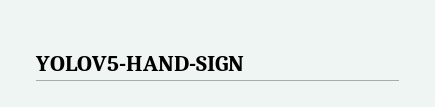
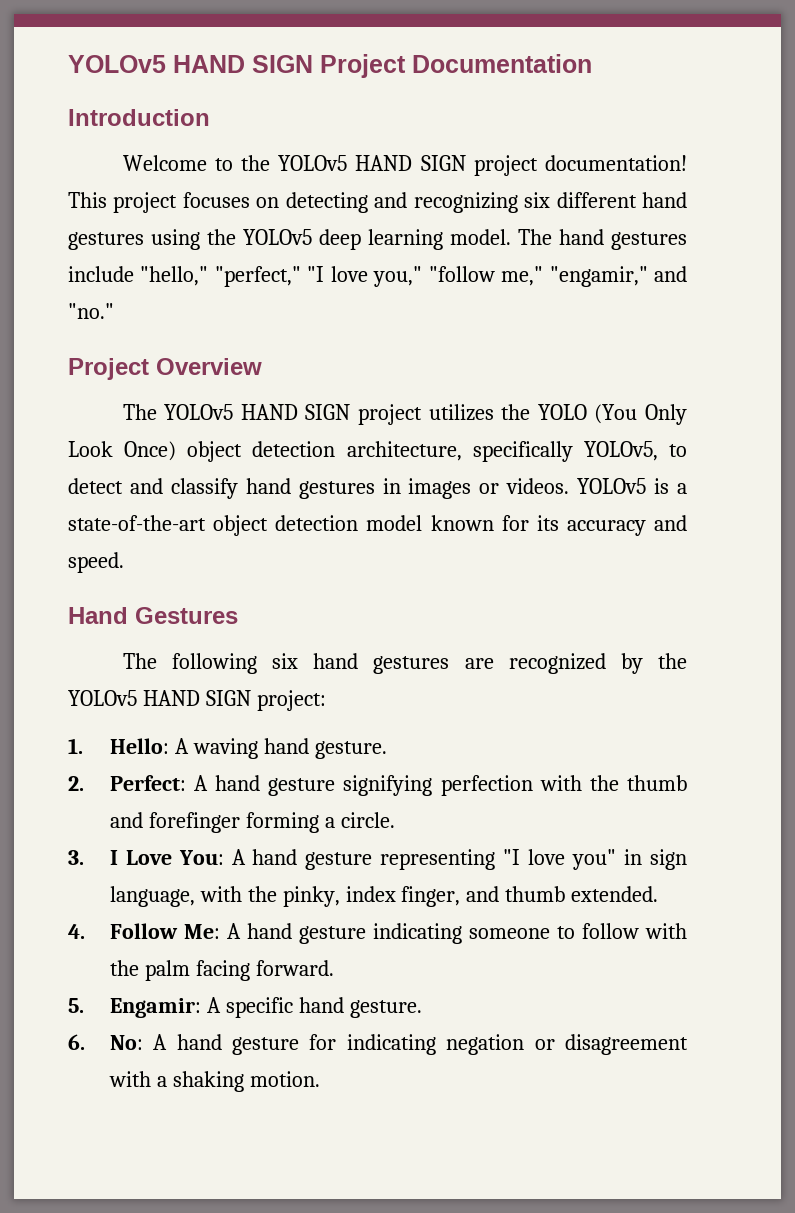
- YOLOV5-HAND-SIGN
+ YOLOv5 HAND SIGN Project Documentation
+ Introduction
+ Welcome to the YOLOv5 HAND SIGN project documentation! This project focuses on detecting and recognizing six different hand gestures using the YOLOv5 deep learning model. The hand gestures include "hello," "perfect," "I love you," "follow me," "engamir," and "no."
+ Project Overview
+ The YOLOv5 HAND SIGN project utilizes the YOLO (You Only Look Once) object detection architecture, specifically YOLOv5, to detect and classify hand gestures in images or videos. YOLOv5 is a state-of-the-art object detection model known for its accuracy and speed.
+ Hand Gestures
+ The following six hand gestures are recognized by the YOLOv5 HAND SIGN project:
+ 1. Hello: A waving hand gesture.
+ 2. Perfect: A hand gesture signifying perfection with the thumb and forefinger forming a circle.
+ 3. I Love You: A hand gesture representing "I love you" in sign language, with the pinky, index finger, and thumb extended.
+ 4. Follow Me: A hand gesture indicating someone to follow with the palm facing forward.
+ 5. Engamir: A specific hand gesture.
+ 6. No: A hand gesture for indicating negation or disagreement with a shaking motion.

